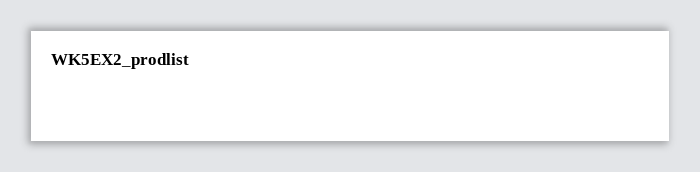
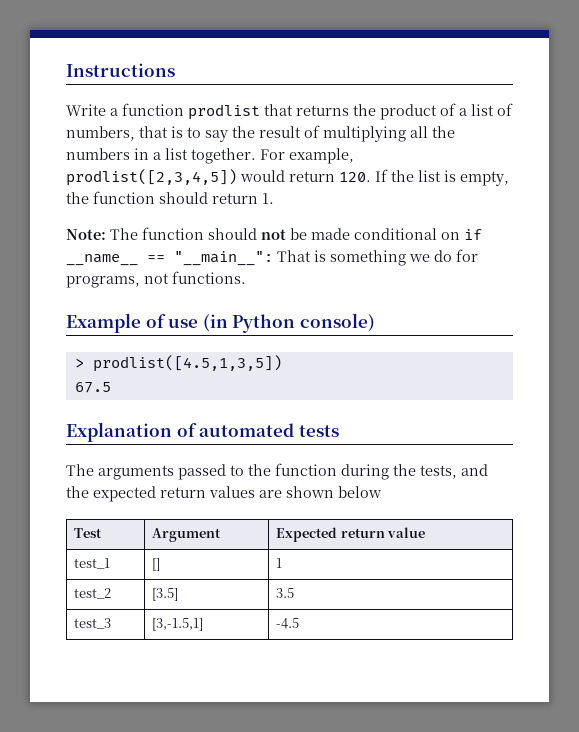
- WK5EX2_prodlist
+ Instructions
+ Write a function prodlist that returns the product of a list of numbers, that is to say the result of multiplying all the numbers in a list together. For example, prodlist([2,3,4,5]) would return 120. If the list is empty, the function should return 1.
+ Note: The function should not be made conditional on if __name__ == "__main__": That is something we do for programs, not functions.
+ Example of use (in Python console)
+ > prodlist([4.5,1,3,5])
+ 67.5
+ Explanation of automated tests
+ The arguments passed to the function during the tests, and the expected return values are shown below
+ Test | Argument | Expected return value
+ test_1 | [] | 1
+ test_2 | [3.5] | 3.5
+ test_3 | [3,-1.5,1] | -4.5

